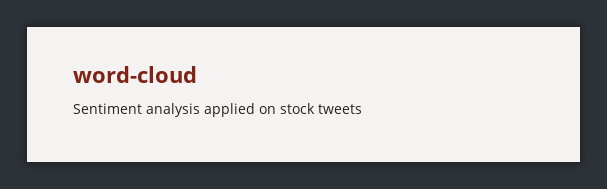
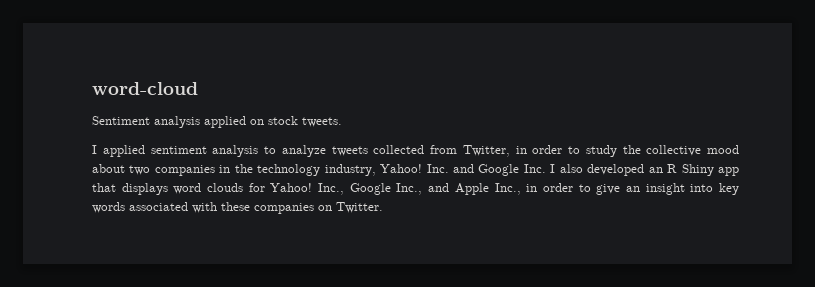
- Sentiment analysis applied on stock tweets
+ Sentiment analysis applied on stock tweets.
+ I applied sentiment analysis to analyze tweets collected from Twitter, in order to study the collective mood about two companies in the technology industry, Yahoo! Inc. and Google Inc. I also developed an R Shiny app that displays word clouds for Yahoo! Inc., Google Inc., and Apple Inc., in order to give an insight into key words associated with these companies on Twitter.

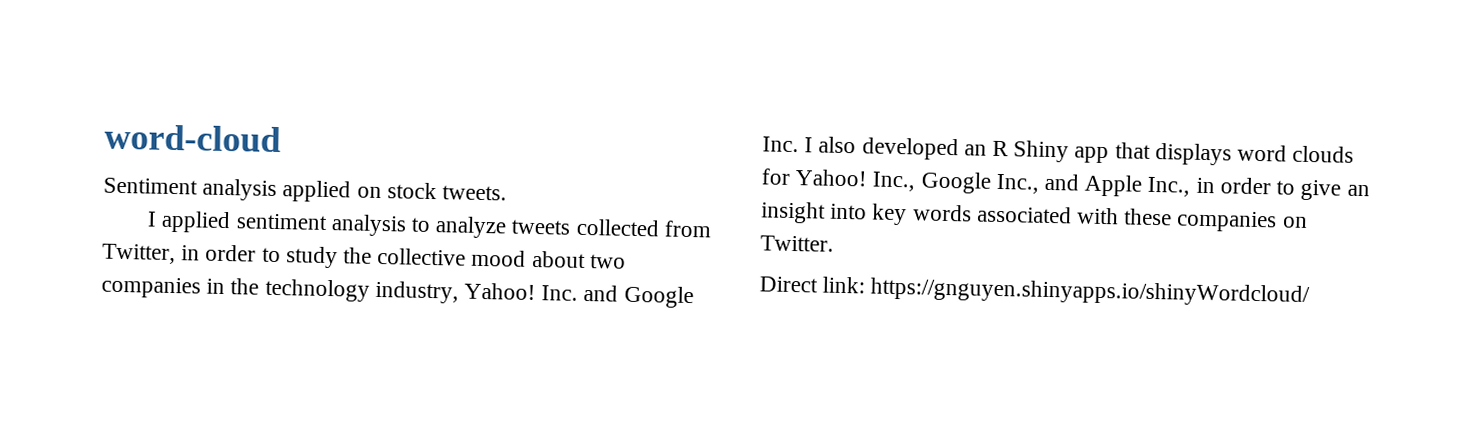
+ Direct link: https://gnguyen.shinyapps.io/shinyWordcloud/

